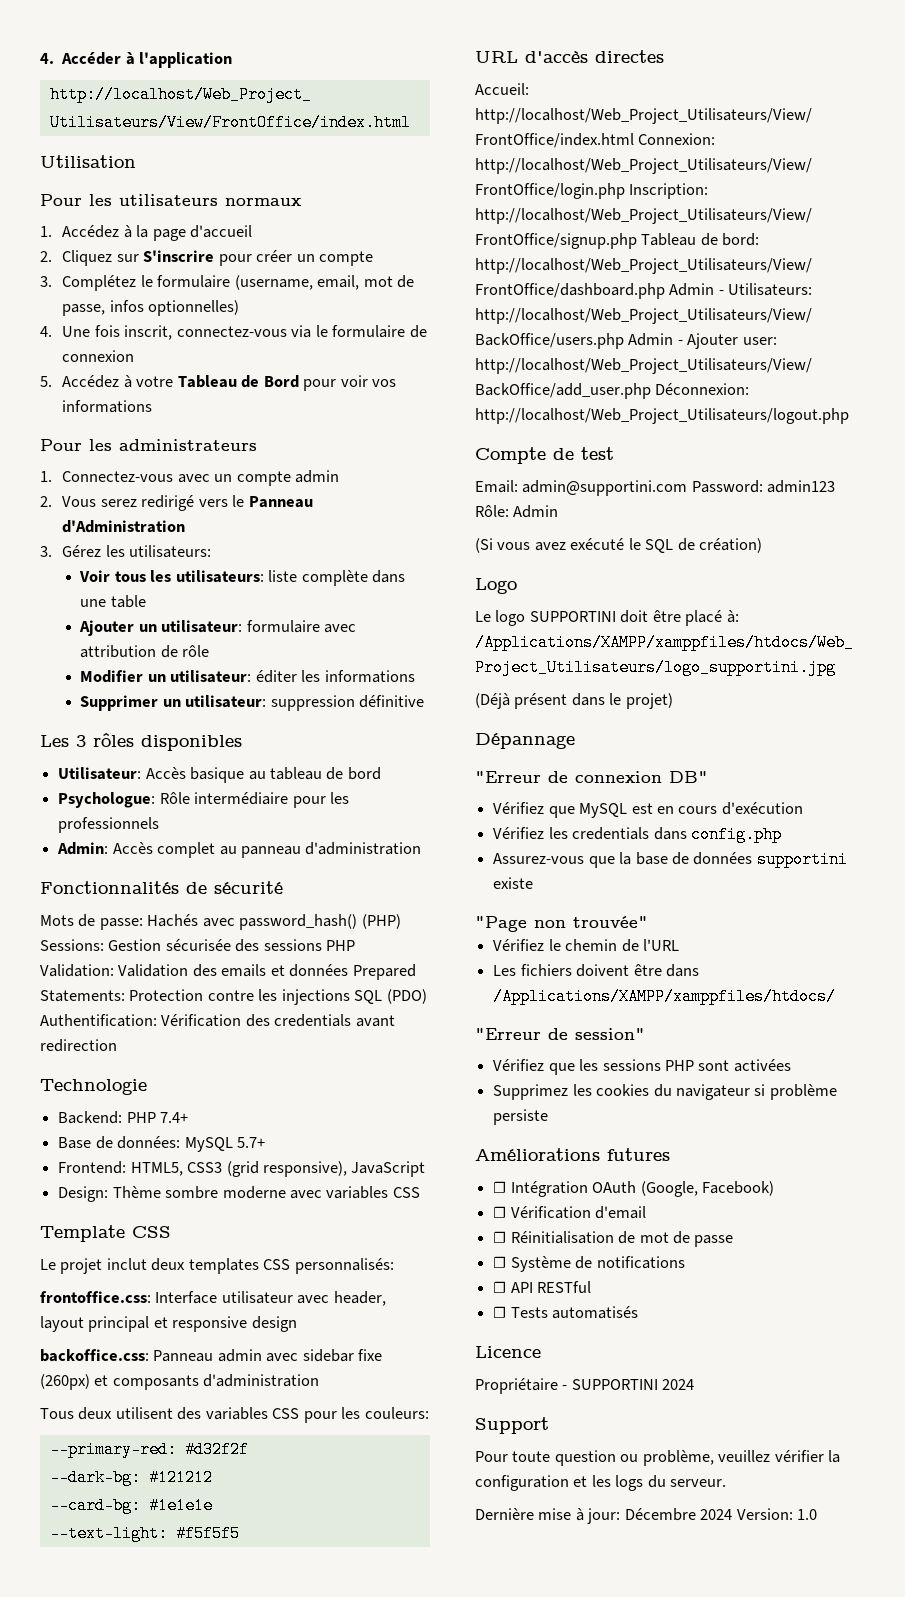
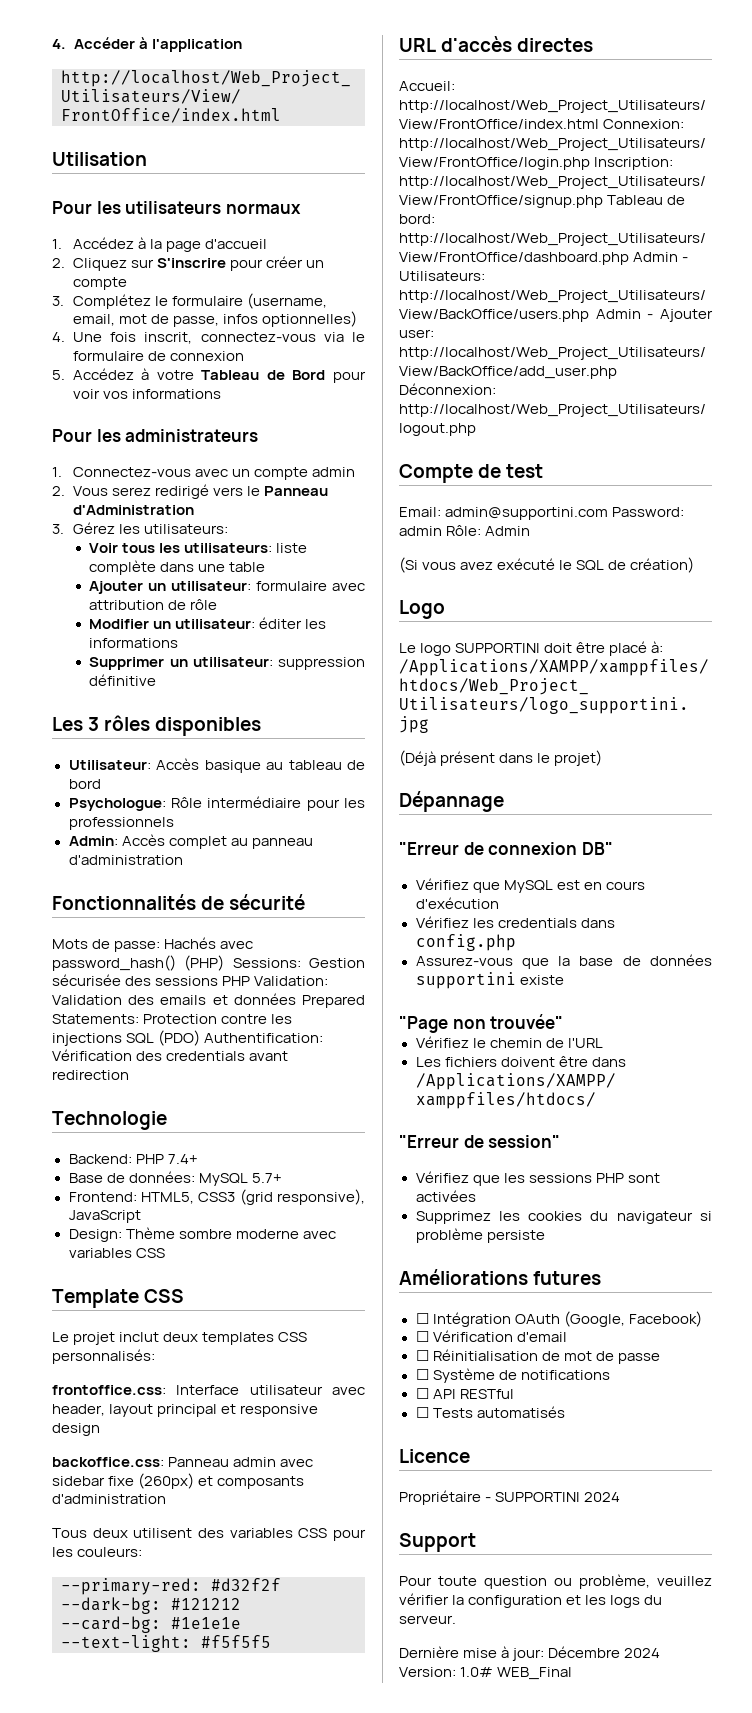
- Email: admin@supportini.com Password: admin123 Rôle: Admin
+ Email: admin@supportini.com Password: admin Rôle: Admin
- Dernière mise à jour: Décembre 2024 Version: 1.0
+ Dernière mise à jour: Décembre 2024 Version: 1.0# WEB_Final

